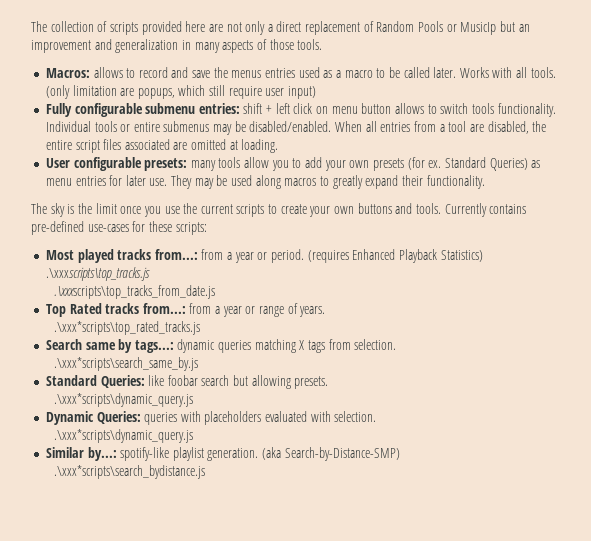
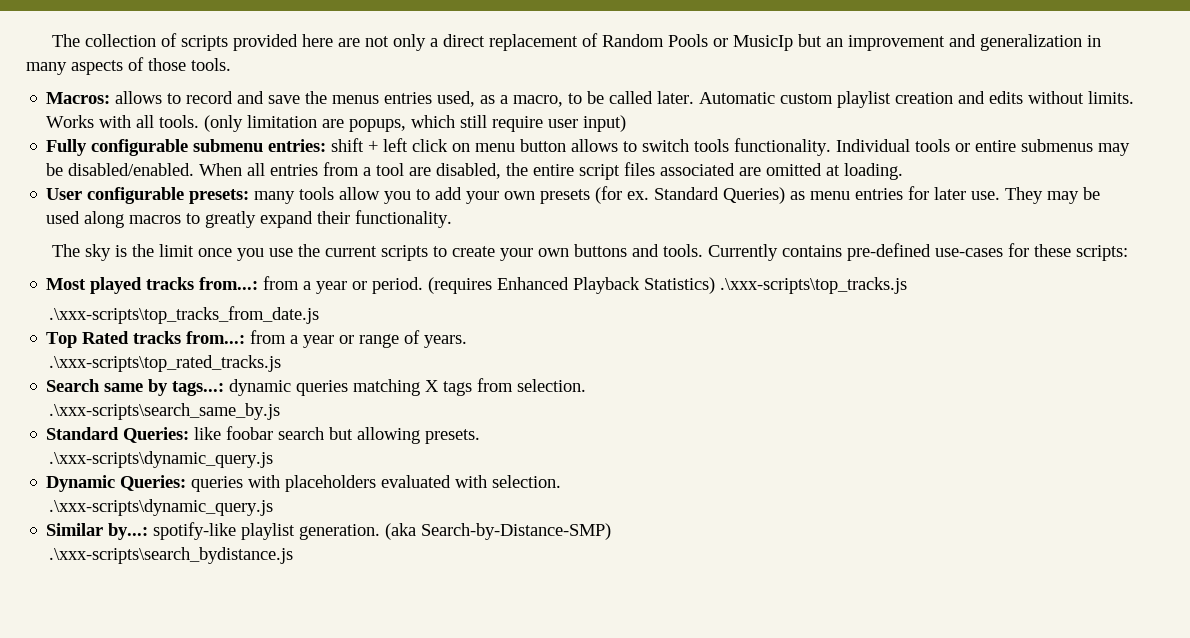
- Macros: allows to record and save the menus entries used as a macro to be called later.
+ Macros: allows to record and save the menus entries used, as a macro, to be called later.
+ Automatic custom playlist creation and edits without limits.
- (requires Enhanced Playback Statistics) .\xxxscripts\top_tracks.js
- .\xxxscripts\top_tracks_from_date.js
+ (requires Enhanced Playback Statistics) .\xxx-scripts\top_tracks.js
+ .\xxx-scripts\top_tracks_from_date.js
- .\xxx*scripts\top_rated_tracks.js
+ .\xxx-scripts\top_rated_tracks.js
- .\xxx*scripts\search_same_by.js
+ .\xxx-scripts\search_same_by.js
  Standard Queries: like foobar search but allowing presets.
- .\xxx*scripts\dynamic_query.js
+ .\xxx-scripts\dynamic_query.js
  Dynamic Queries: queries with placeholders evaluated with selection.
- .\xxx*scripts\dynamic_query.js
+ .\xxx-scripts\dynamic_query.js
- .\xxx*scripts\search_bydistance.js
+ .\xxx-scripts\search_bydistance.js

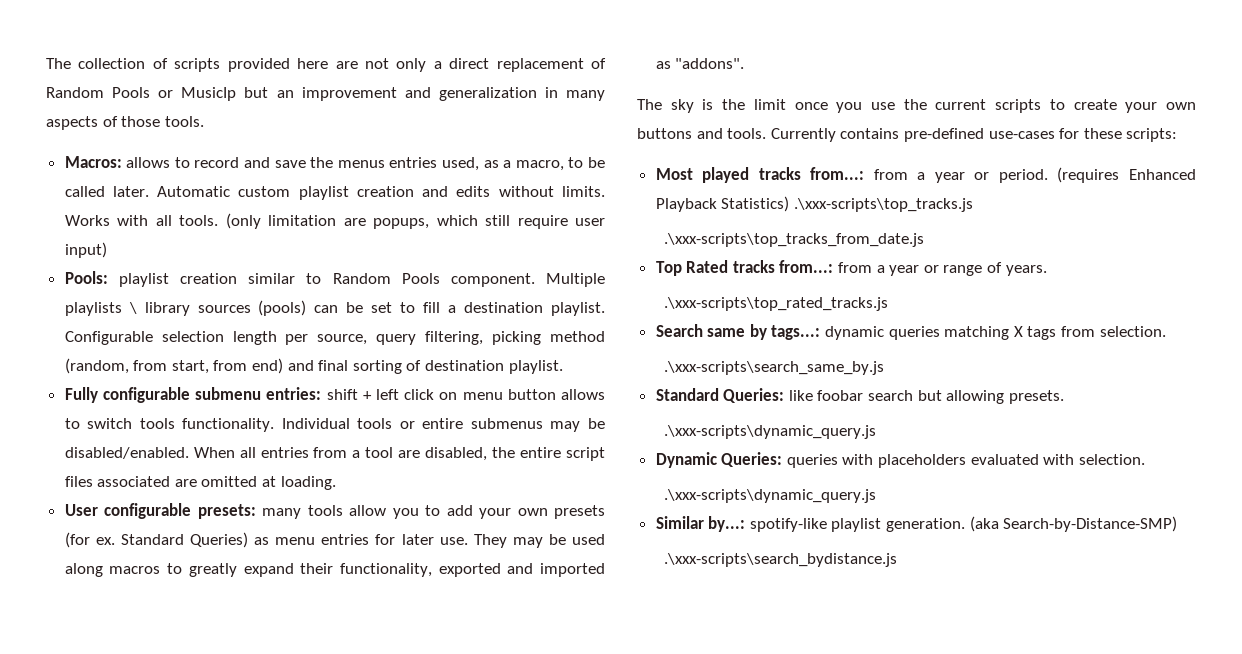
+ Pools: playlist creation similar to Random Pools component. Multiple playlists \ library sources (pools) can be set to fill a destination playlist. Configurable selection length per source, query filtering, picking method (random, from start, from end) and final sorting of destination playlist.
- They may be used along macros to greatly expand their functionality.
+ They may be used along macros to greatly expand their functionality, exported and imported as "addons".

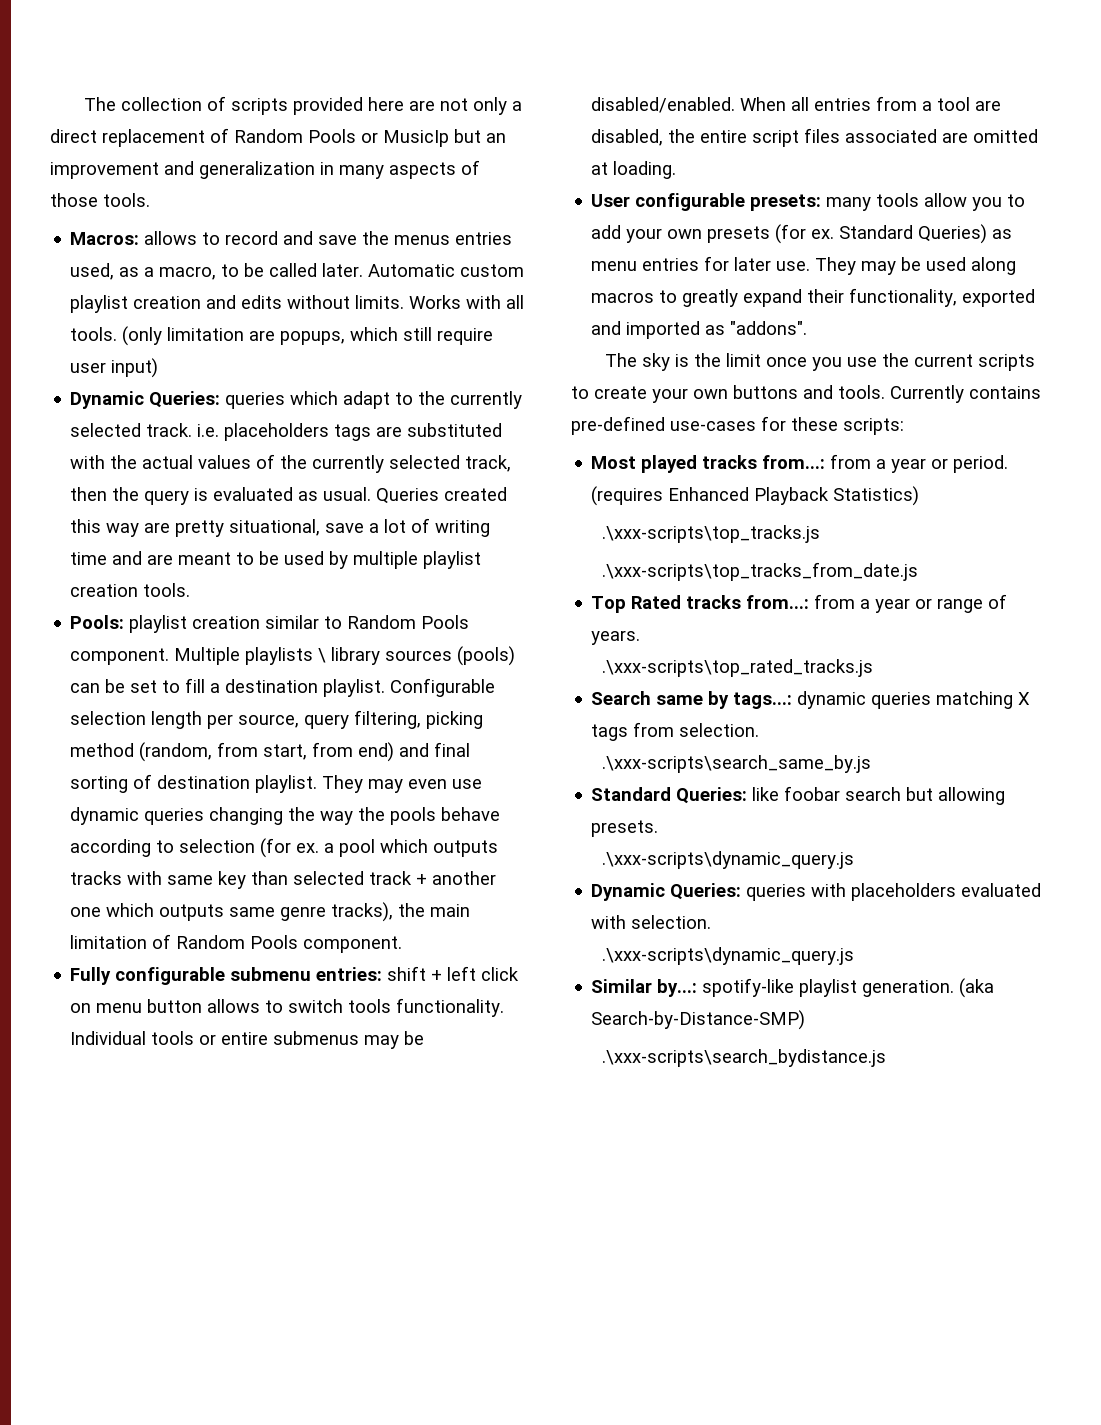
+ Dynamic Queries: queries which adapt to the currently selected track. i.e. placeholders tags are substituted with the actual values of the currently selected track, then the query is evaluated as usual. Queries created this way are pretty situational, save a lot of writing time and are meant to be used by multiple playlist creation tools.
+ They may even use dynamic queries changing the way the pools behave according to selection (for ex. a pool which outputs tracks with same key than selected track + another one which outputs same genre tracks), the main limitation of Random Pools component.
- (requires Enhanced Playback Statistics) .\xxx-scripts\top_tracks.js
+ (requires Enhanced Playback Statistics)
+ .\xxx-scripts\top_tracks.js

